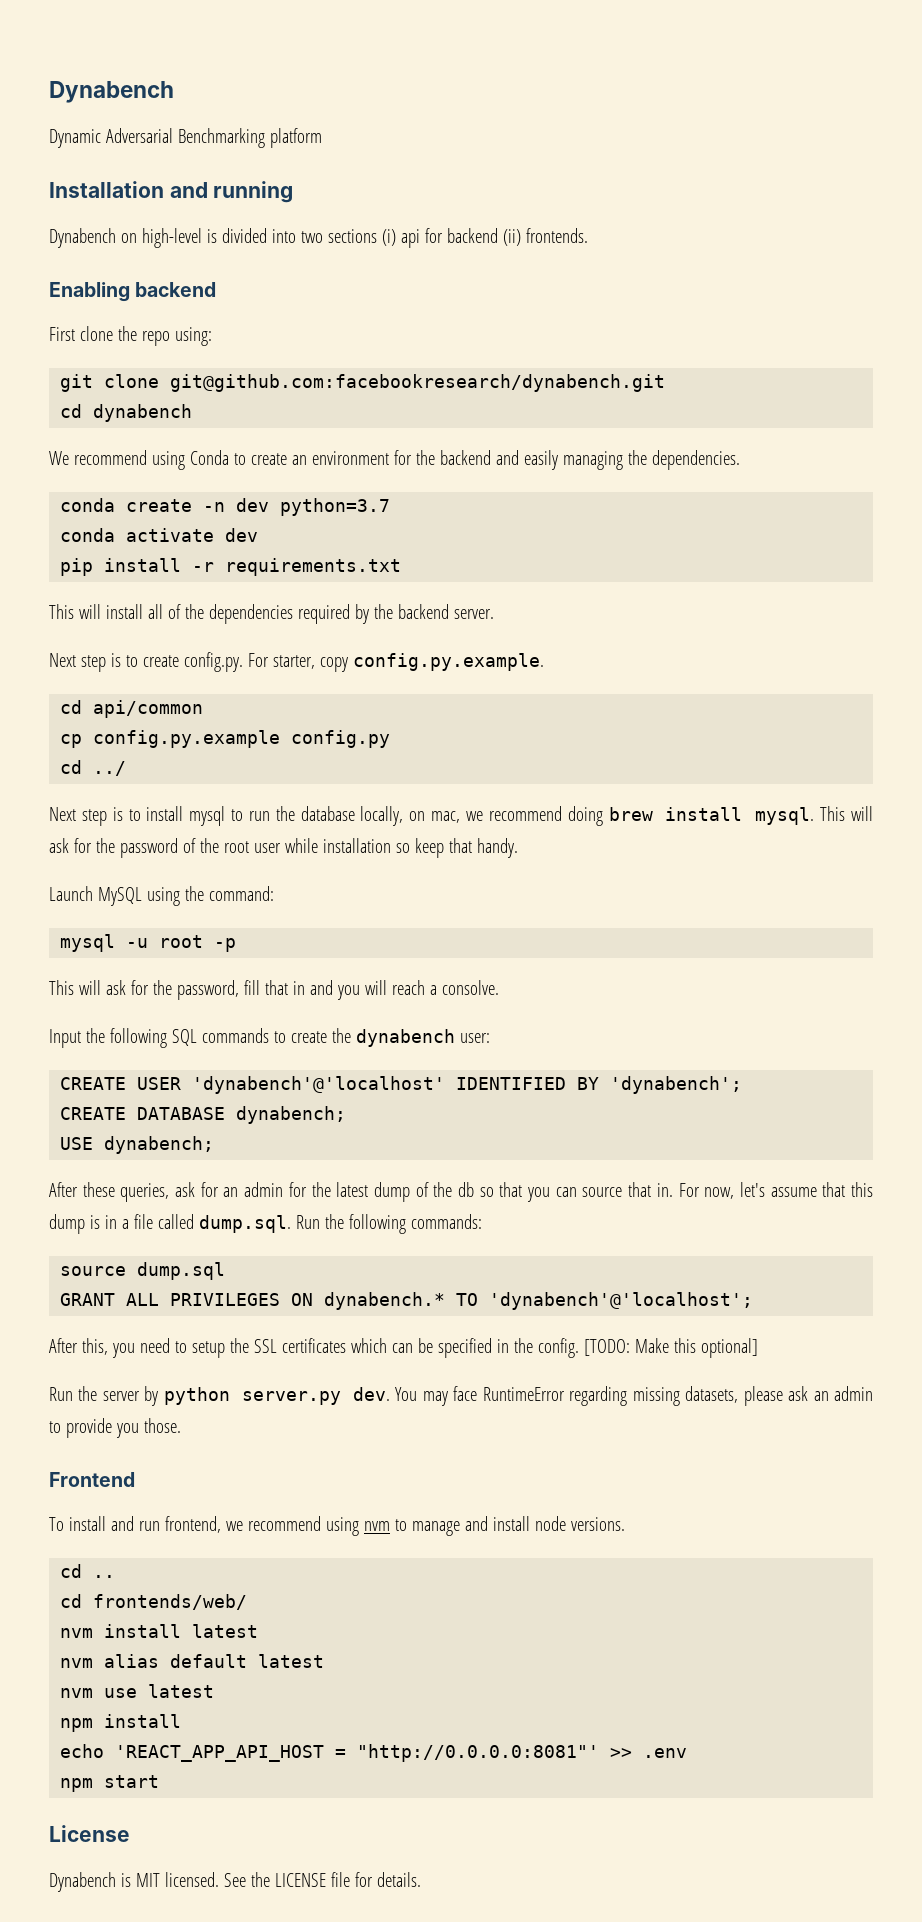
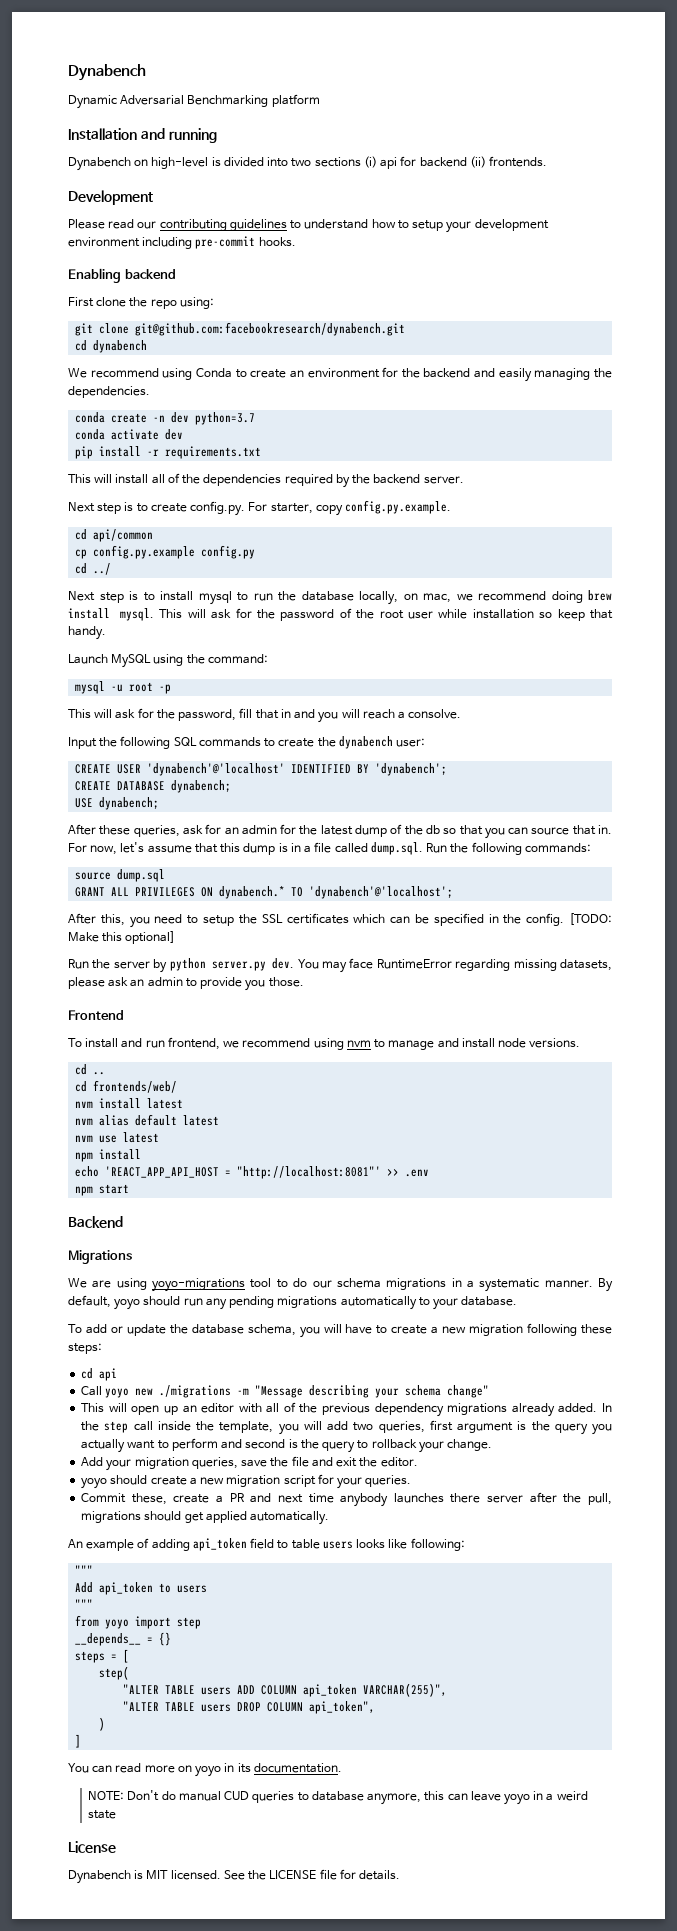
+ Development
+ Please read our contributing guidelines to understand how to setup your development environment including pre-commit hooks.
- echo 'REACT_APP_API_HOST = "http://0.0.0.0:8081"' >> .env
+ echo 'REACT_APP_API_HOST = "http://localhost:8081"' >> .env
+ Backend
+ Migrations
+ We are using yoyo-migrations tool to do our schema migrations in a systematic manner. By default, yoyo should run any pending migrations automatically to your database.
+ To add or update the database schema, you will have to create a new migration following these steps:
+ cd api
+ Call yoyo new ./migrations -m "Message describing your schema change"
+ This will open up an editor with all of the previous dependency migrations already added. In the step call inside the template, you will add two queries, first argument is the query you actually want to perform and second is the query to rollback your change.
+ Add your migration queries, save the file and exit the editor.
+ yoyo should create a new migration script for your queries.
+ Commit these, create a PR and next time anybody launches there server after the pull, migrations should get applied automatically.
+ An example of adding api_token field to table users looks like following:
+ """
+ Add api_token to users
+ """
+ from yoyo import step
+ __depends__ = {}
+ steps = [
+ step(
+ "ALTER TABLE users ADD COLUMN api_token VARCHAR(255)",
+ "ALTER TABLE users DROP COLUMN api_token",
+ )
+ ]
+ You can read more on yoyo in its documentation.
+ NOTE: Don't do manual CUD queries to database anymore, this can leave yoyo in a weird state

